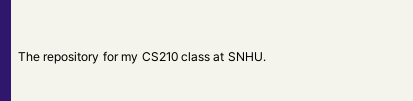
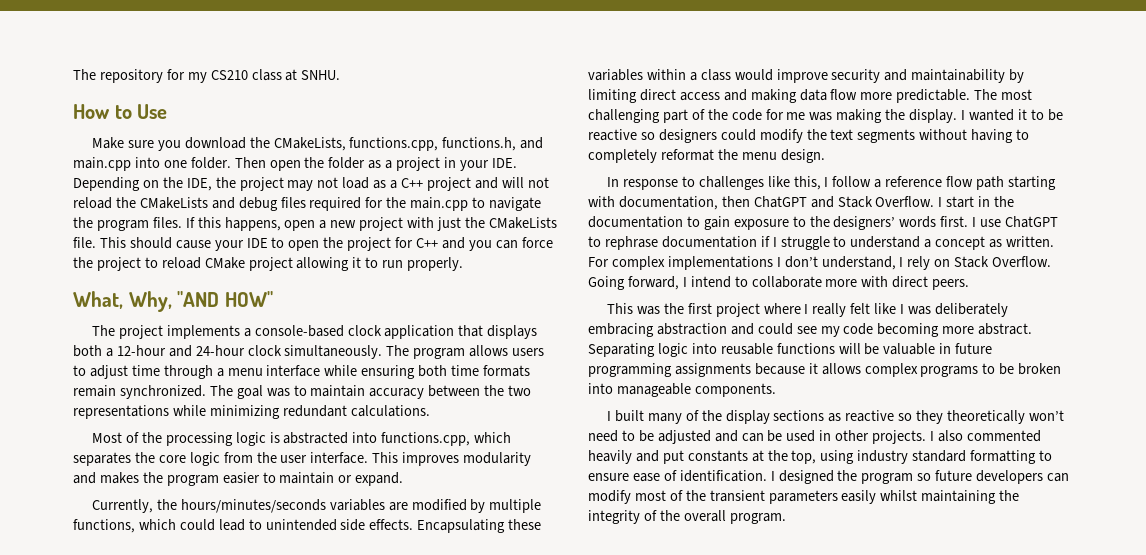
+ How to Use
+ Make sure you download the CMakeLists, functions.cpp, functions.h, and main.cpp into one folder. Then open the folder as a project in your IDE. Depending on the IDE, the project may not load as a C++ project and will not reload the CMakeLists and debug files required for the main.cpp to navigate the program files. If this happens, open a new project with just the CMakeLists file. This should cause your IDE to open the project for C++ and you can force the project to reload CMake project allowing it to run properly.
+ What, Why, "AND HOW"
+ The project implements a console-based clock application that displays both a 12-hour and 24-hour clock simultaneously. The program allows users to adjust time through a menu interface while ensuring both time formats remain synchronized. The goal was to maintain accuracy between the two representations while minimizing redundant calculations.
+ Most of the processing logic is abstracted into functions.cpp, which separates the core logic from the user interface. This improves modularity and makes the program easier to maintain or expand.
+ Currently, the hours/minutes/seconds variables are modified by multiple functions, which could lead to unintended side effects. Encapsulating these variables within a class would improve security and maintainability by limiting direct access and making data flow more predictable. The most challenging part of the code for me was making the display. I wanted it to be reactive so designers could modify the text segments without having to completely reformat the menu design.
+ In response to challenges like this, I follow a reference flow path starting with documentation, then ChatGPT and Stack Overflow. I start in the documentation to gain exposure to the designers’ words first. I use ChatGPT to rephrase documentation if I struggle to understand a concept as written. For complex implementations I don’t understand, I rely on Stack Overflow. Going forward, I intend to collaborate more with direct peers.
+ This was the first project where I really felt like I was deliberately embracing abstraction and could see my code becoming more abstract. Separating logic into reusable functions will be valuable in future programming assignments because it allows complex programs to be broken into manageable components.
+ I built many of the display sections as reactive so they theoretically won’t need to be adjusted and can be used in other projects. I also commented heavily and put constants at the top, using industry standard formatting to ensure ease of identification. I designed the program so future developers can modify most of the transient parameters easily whilst maintaining the integrity of the overall program.

